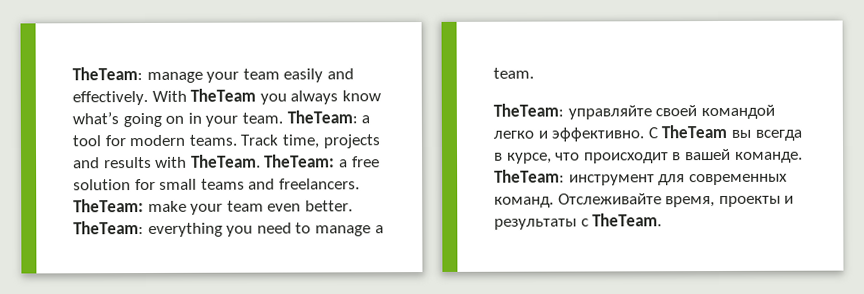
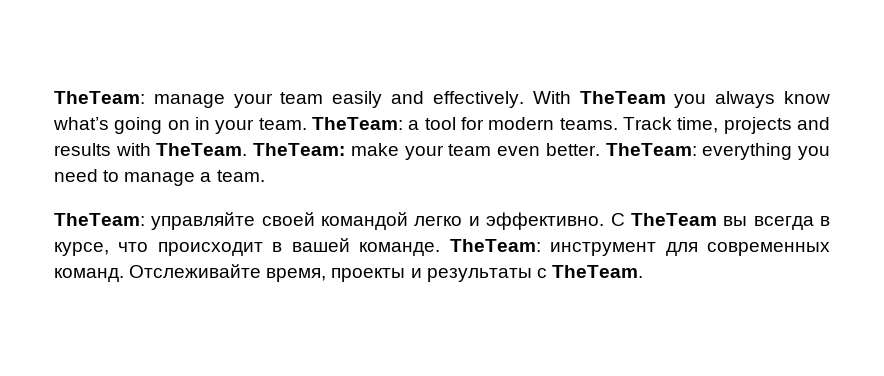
- TheTeam: a free solution for small teams and freelancers. TheTeam: make your team even better.
+ TheTeam: make your team even better.

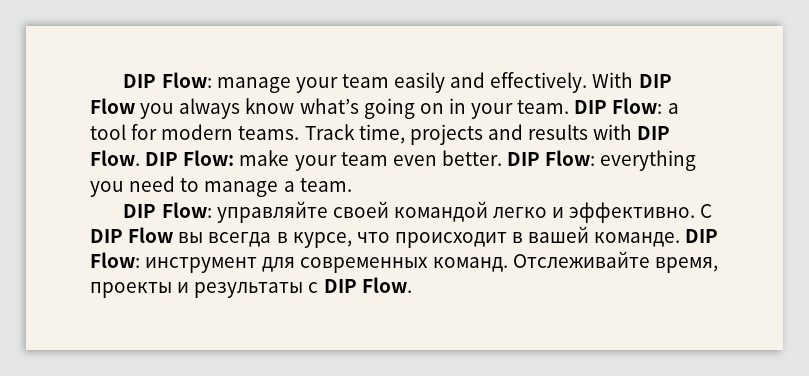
- TheTeam: manage your team easily and effectively.
+ DIP Flow: manage your team easily and effectively.
- With TheTeam you always know what’s going on in your team.
+ With DIP Flow you always know what’s going on in your team.
- TheTeam: a tool for modern teams.
+ DIP Flow: a tool for modern teams.
- Track time, projects and results with TheTeam. TheTeam: make your team even better.
+ Track time, projects and results with DIP Flow. DIP Flow: make your team even better.
- TheTeam: everything you need to manage a team.
+ DIP Flow: everything you need to manage a team.
- TheTeam: управляйте своей командой легко и эффективно.
+ DIP Flow: управляйте своей командой легко и эффективно.
- С TheTeam вы всегда в курсе, что происходит в вашей команде.
+ С DIP Flow вы всегда в курсе, что происходит в вашей команде.
- TheTeam: инструмент для современных команд.
+ DIP Flow: инструмент для современных команд.
- Отслеживайте время, проекты и результаты с TheTeam.
+ Отслеживайте время, проекты и результаты с DIP Flow.

